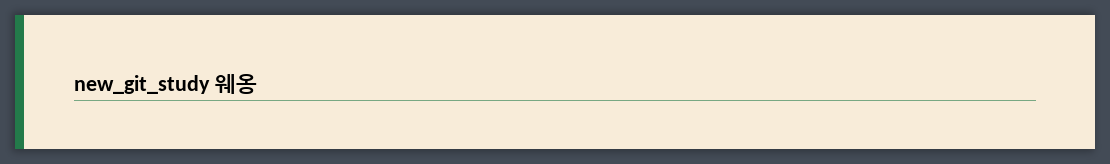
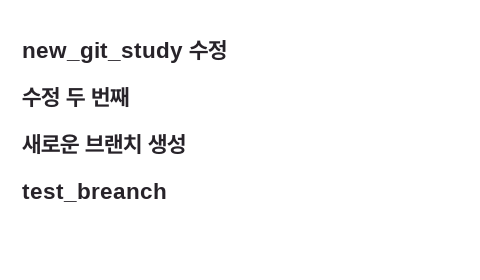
- new_git_study 웨옹
+ new_git_study 수정
+ 수정 두 번째
+ 새로운 브랜치 생성
+ test_breanch

